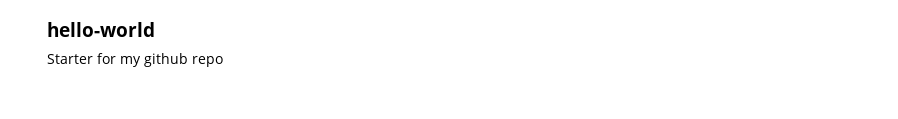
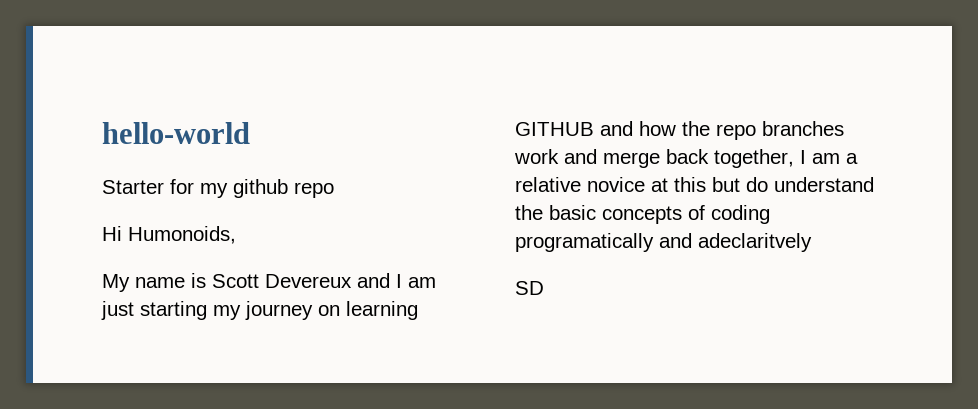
+ Hi Humonoids,
+ My name is Scott Devereux and I am just starting my journey on learning GITHUB and how the repo branches work and merge back together, I am a relative novice at this but do understand the basic concepts of coding programatically and adeclaritvely
+ SD

